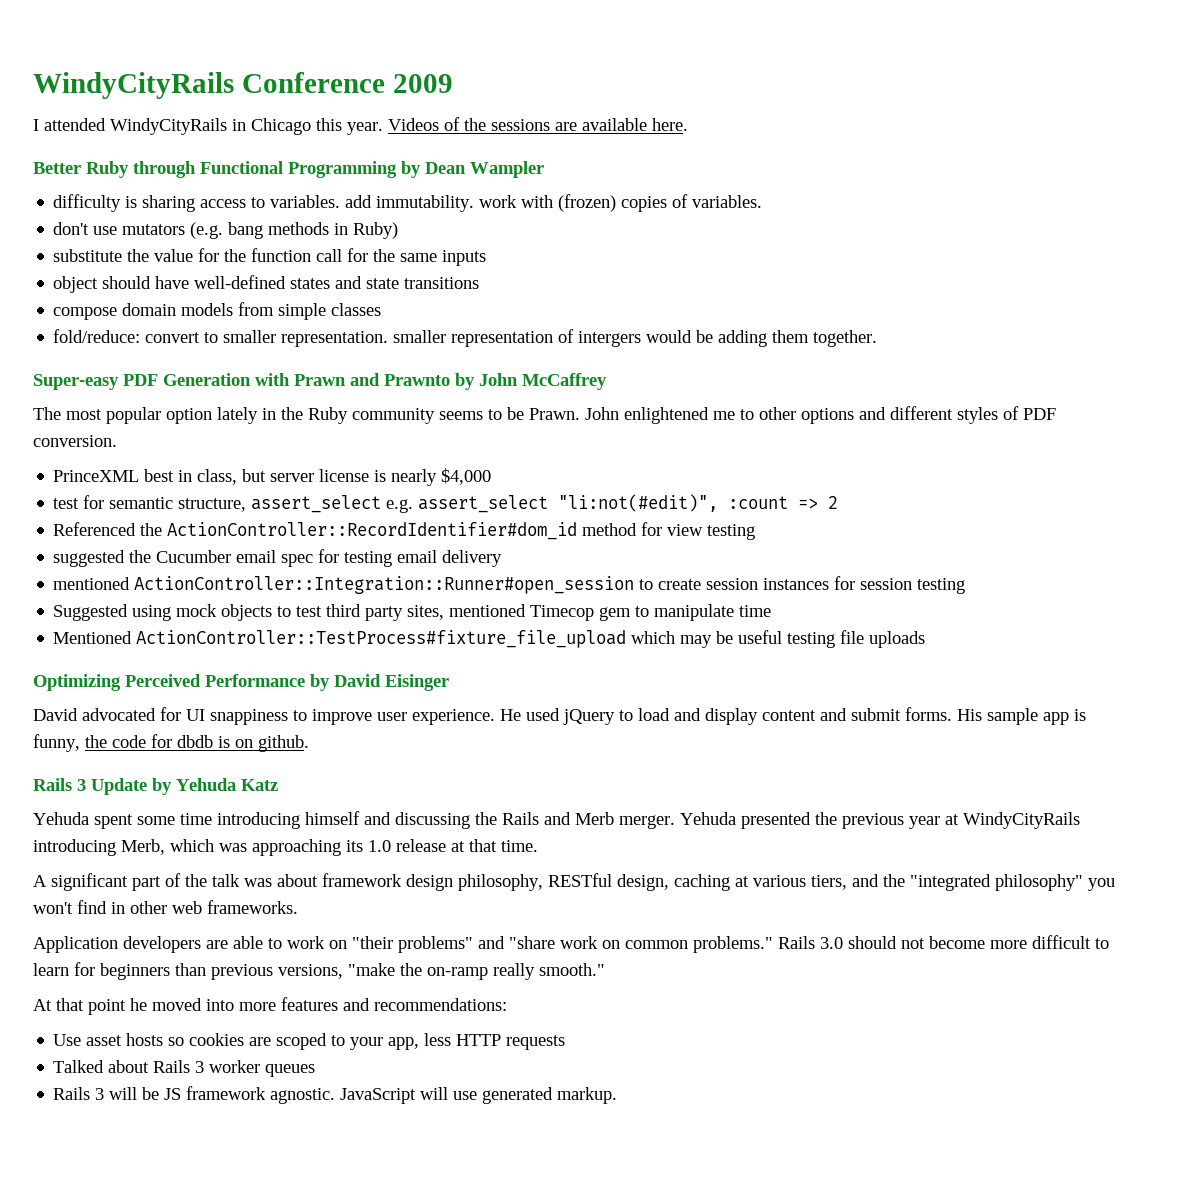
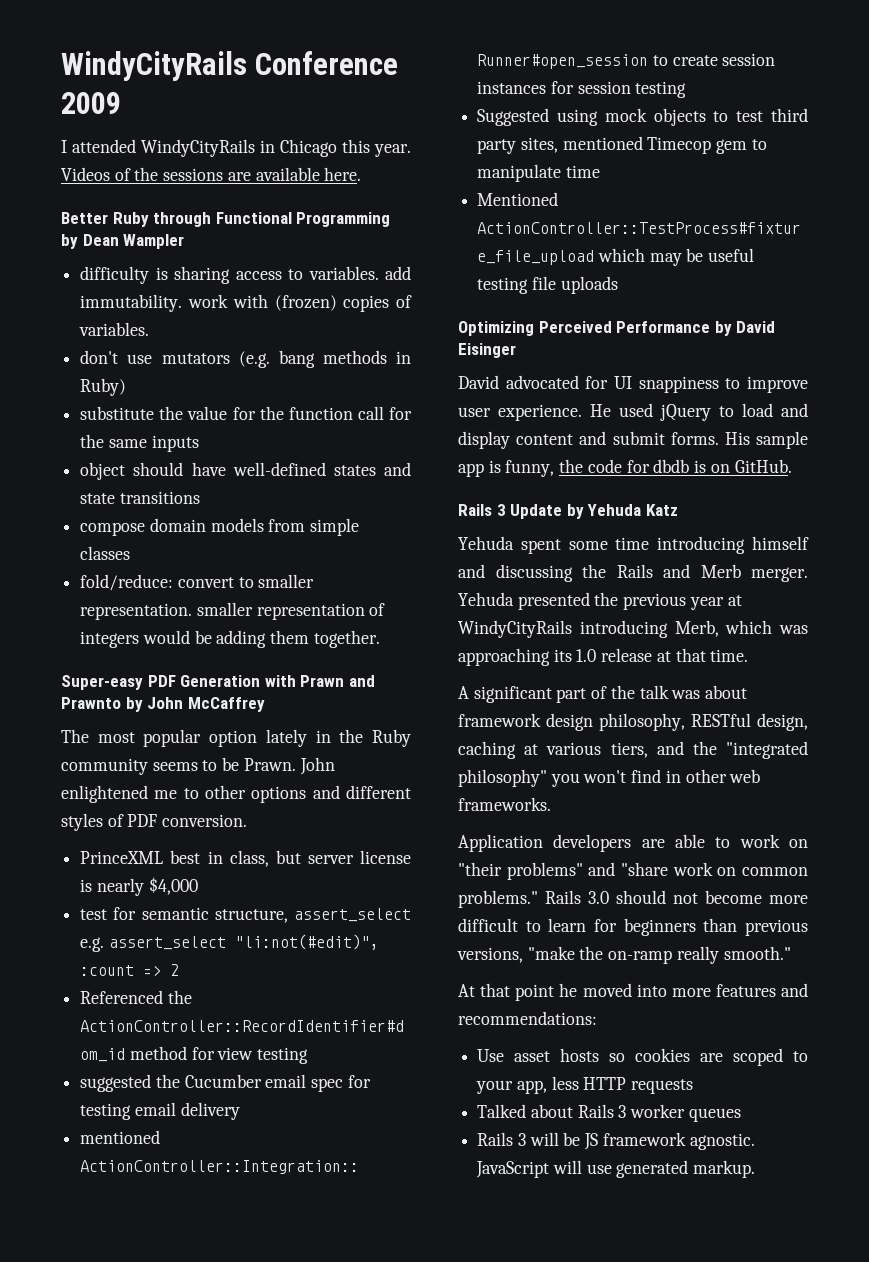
- fold/reduce: convert to smaller representation. smaller representation of intergers would be adding them together.
+ fold/reduce: convert to smaller representation. smaller representation of integers would be adding them together.
- His sample app is funny, the code for dbdb is on github.
+ His sample app is funny, the code for dbdb is on GitHub.

